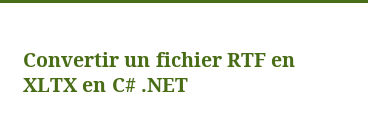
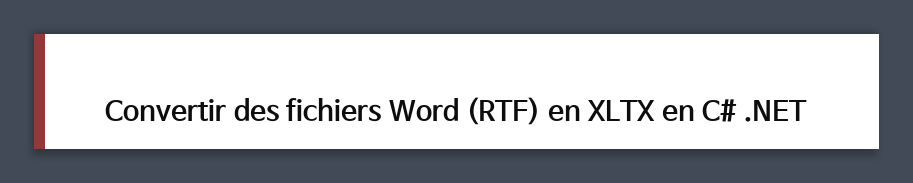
- Convertir un fichier RTF en XLTX en C# .NET
+ Convertir des fichiers Word (RTF) en XLTX en C# .NET

